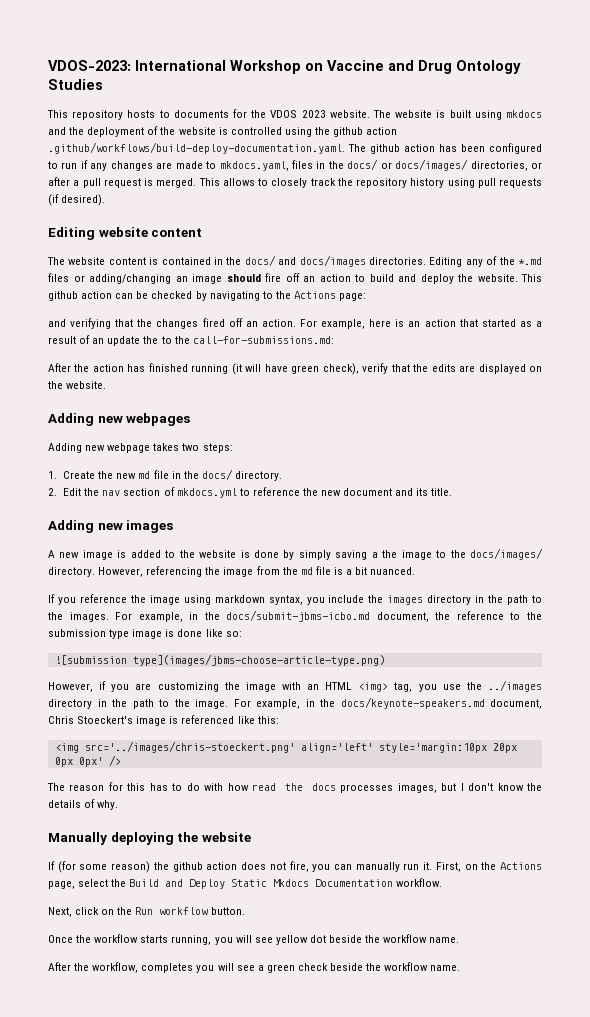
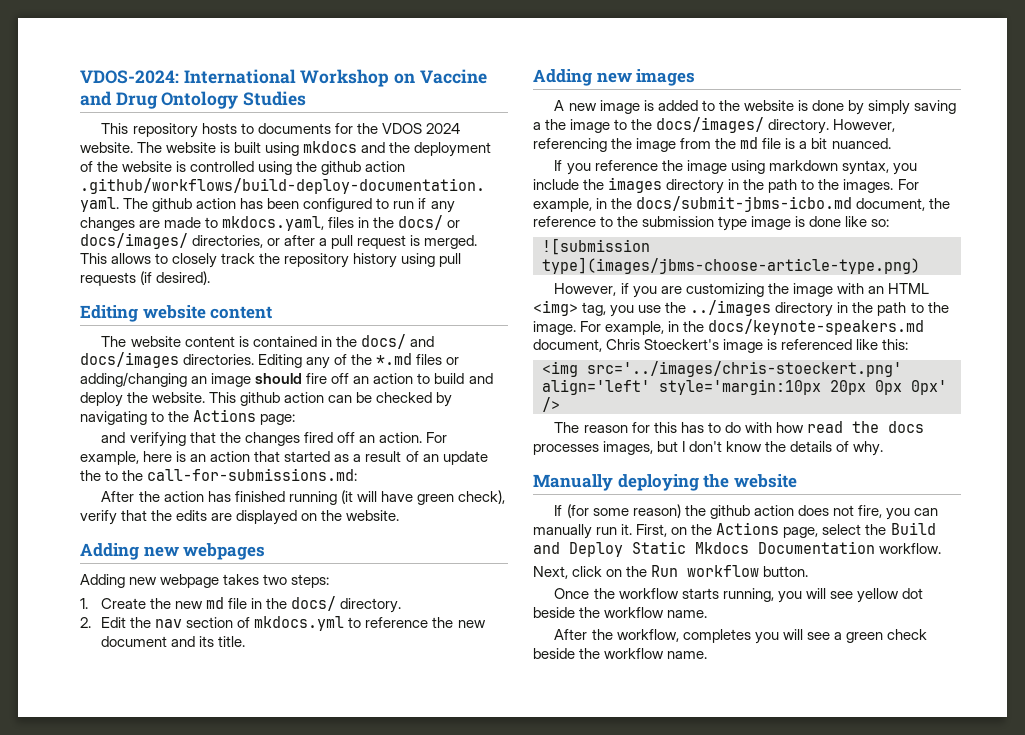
- VDOS-2023: International Workshop on Vaccine and Drug Ontology Studies
+ VDOS-2024: International Workshop on Vaccine and Drug Ontology Studies
- This repository hosts to documents for the VDOS 2023 website.
+ This repository hosts to documents for the VDOS 2024 website.

